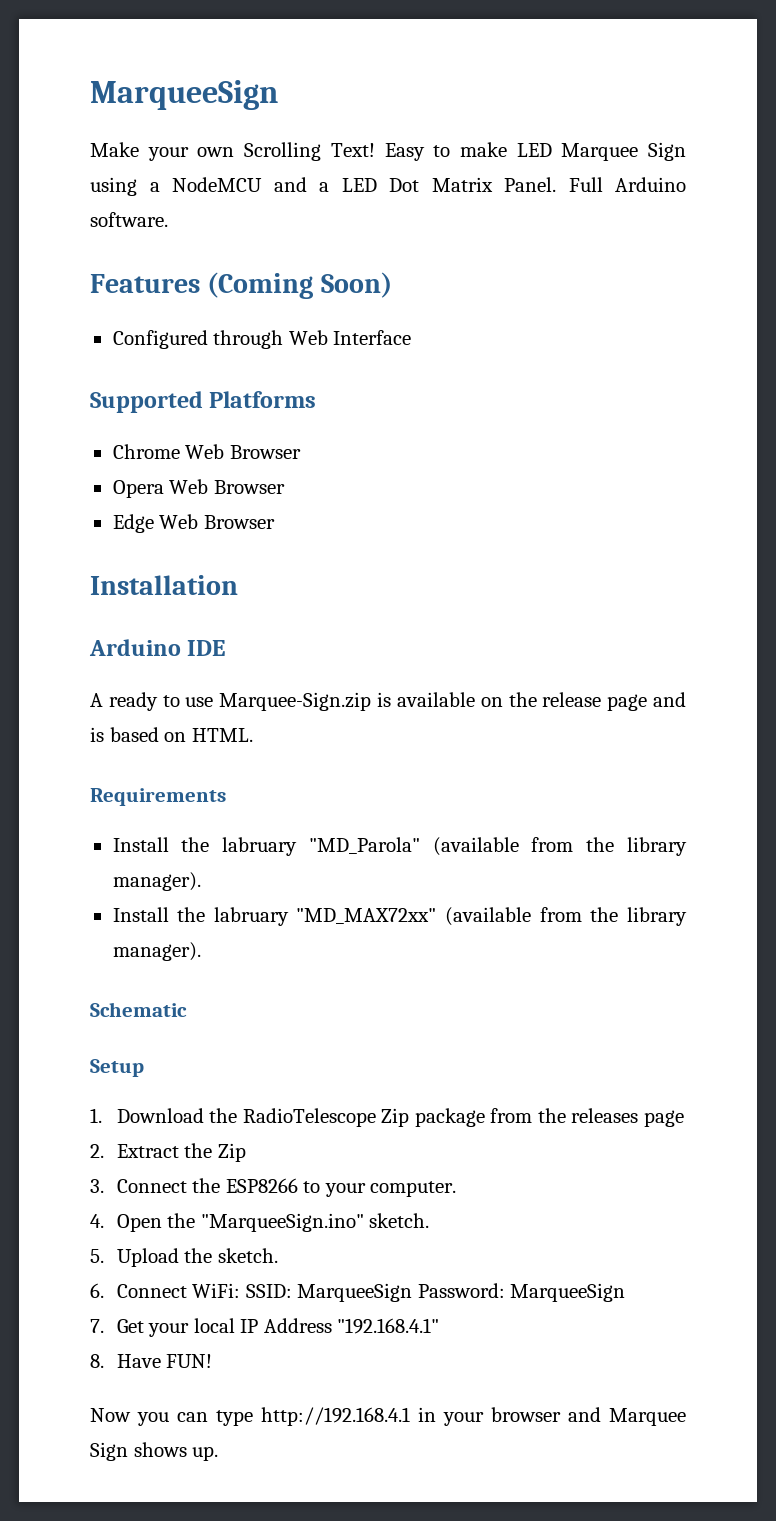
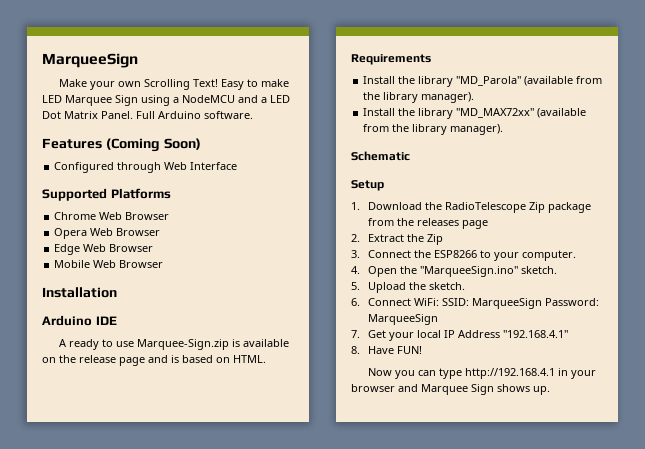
+ Mobile Web Browser
- Install the labruary "MD_Parola" (available from the library manager).
+ Install the library "MD_Parola" (available from the library manager).
- Install the labruary "MD_MAX72xx" (available from the library manager).
+ Install the library "MD_MAX72xx" (available from the library manager).

